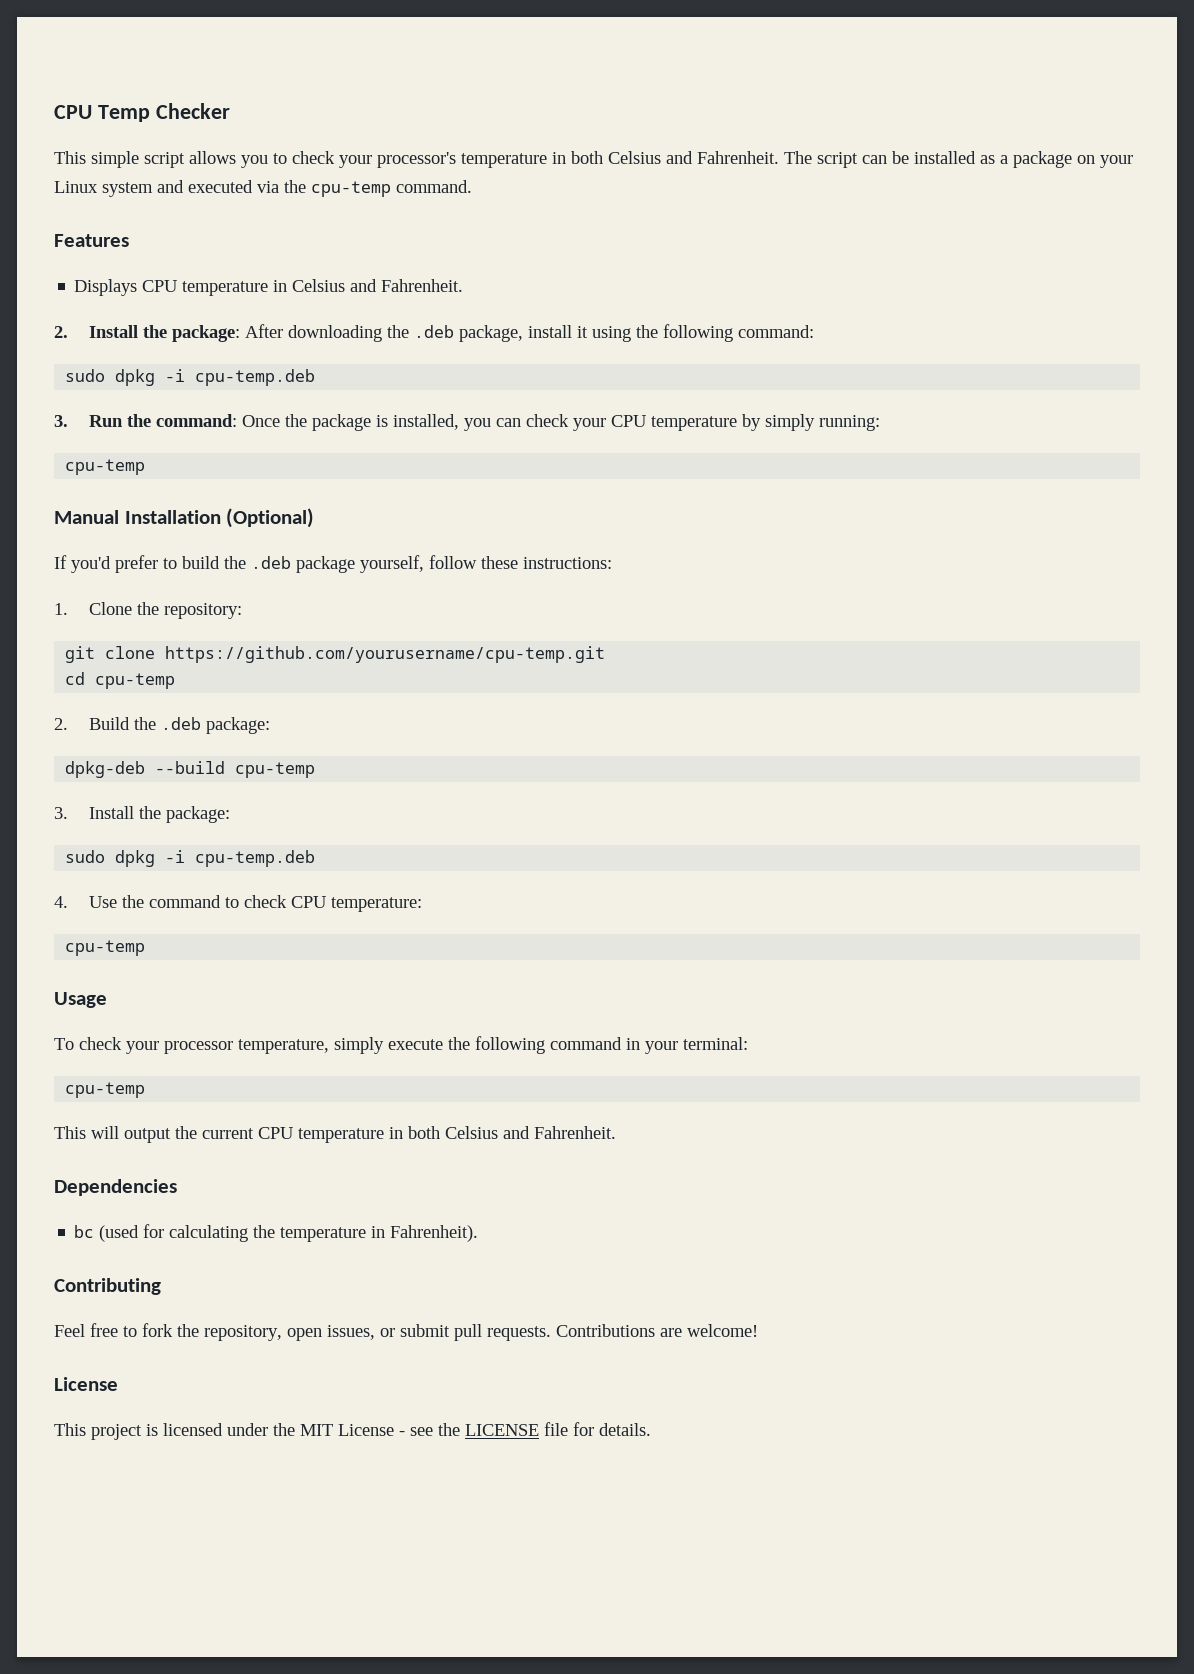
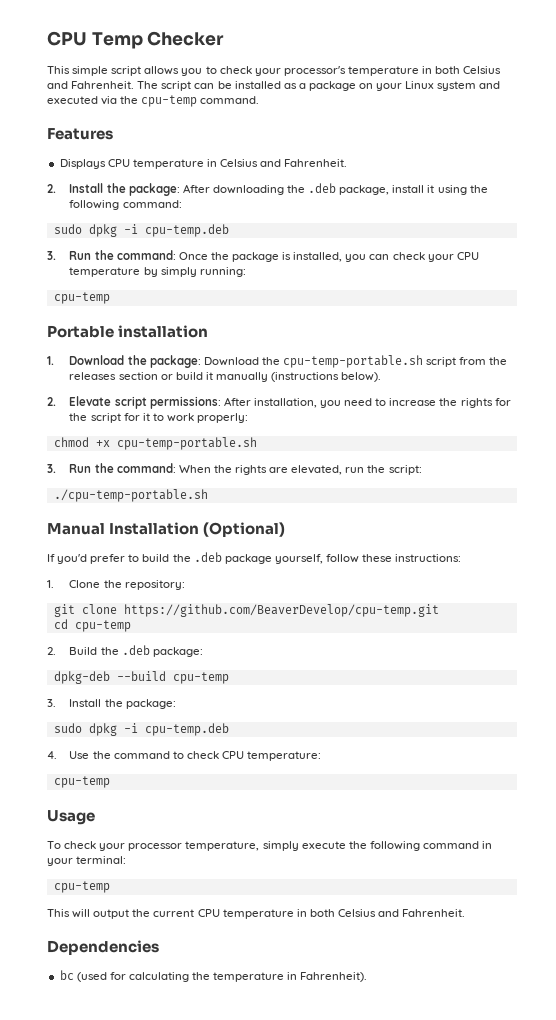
+ Portable installation
+ 1. Download the package: Download the cpu-temp-portable.sh script from the releases section or build it manually (instructions below).
+ 2. Elevate script permissions: After installation, you need to increase the rights for the script for it to work properly:
+ chmod +x cpu-temp-portable.sh
+ 3. Run the command: When the rights are elevated, run the script:
+ ./cpu-temp-portable.sh
- git clone https://github.com/yourusername/cpu-temp.git
+ git clone https://github.com/BeaverDevelop/cpu-temp.git
- Contributing
- Feel free to fork the repository, open issues, or submit pull requests. Contributions are welcome!
- License
- This project is licensed under the MIT License - see the LICENSE file for details.

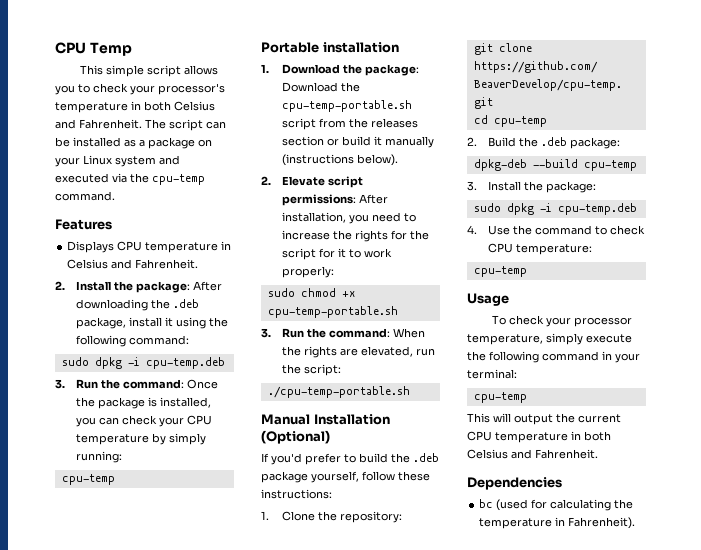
- CPU Temp Checker
+ CPU Temp
- chmod +x cpu-temp-portable.sh
+ sudo chmod +x cpu-temp-portable.sh

